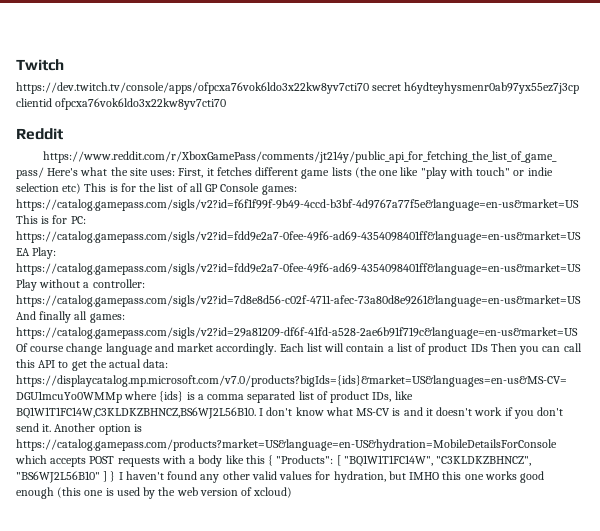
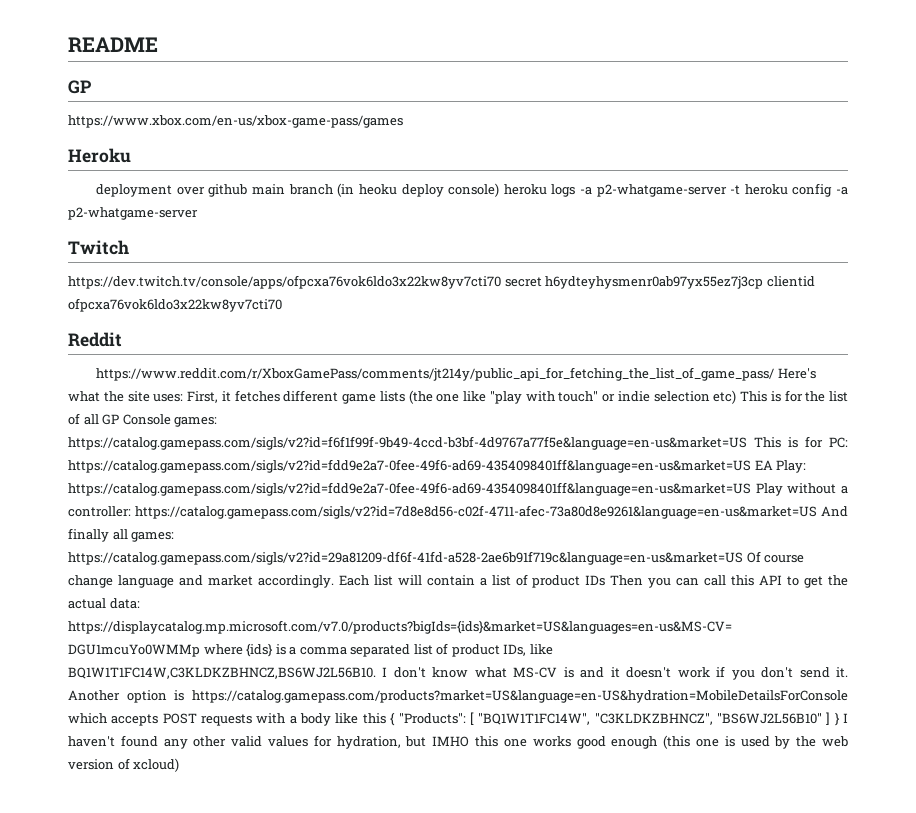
+ README
+ GP
+ https://www.xbox.com/en-us/xbox-game-pass/games
+ Heroku
+ deployment over github main branch (in heoku deploy console) heroku logs -a p2-whatgame-server -t heroku config -a p2-whatgame-server

